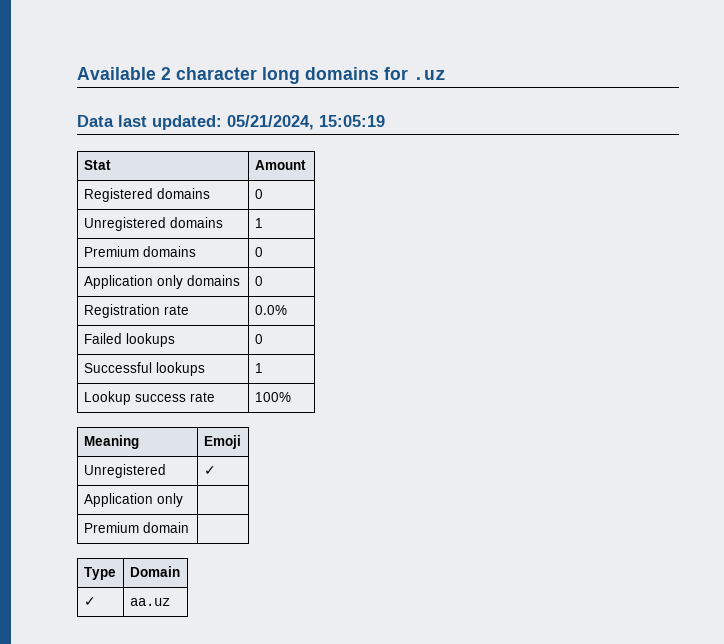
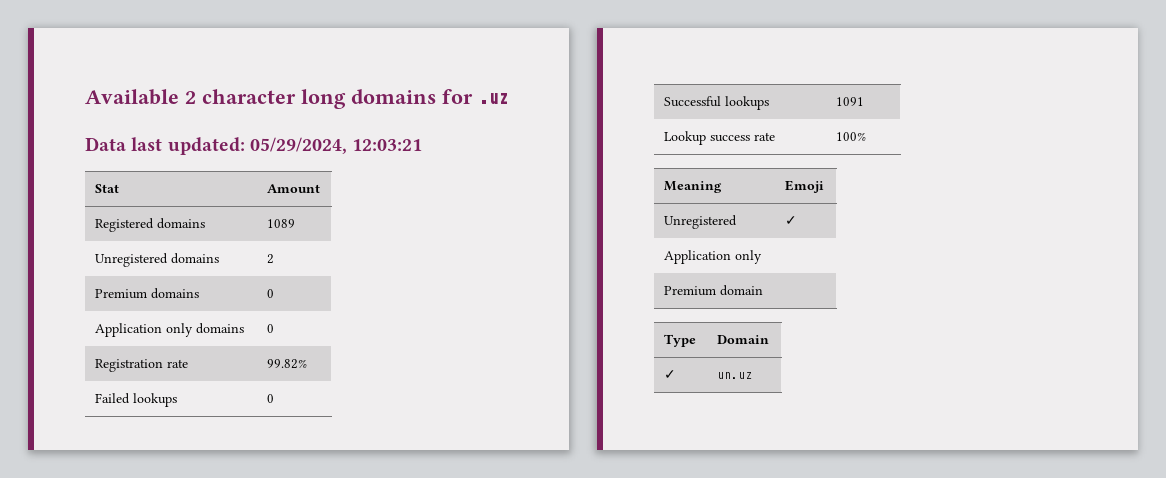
- Data last updated: 05/21/2024, 15:05:19
+ Data last updated: 05/29/2024, 12:03:21
- Registered domains | 0
+ Registered domains | 1089
- Unregistered domains | 1
+ Unregistered domains | 2
- Registration rate | 0.0%
+ Registration rate | 99.82%
- Successful lookups | 1
+ Successful lookups | 1091
- ✓ | aa.uz
+ ✓ | un.uz

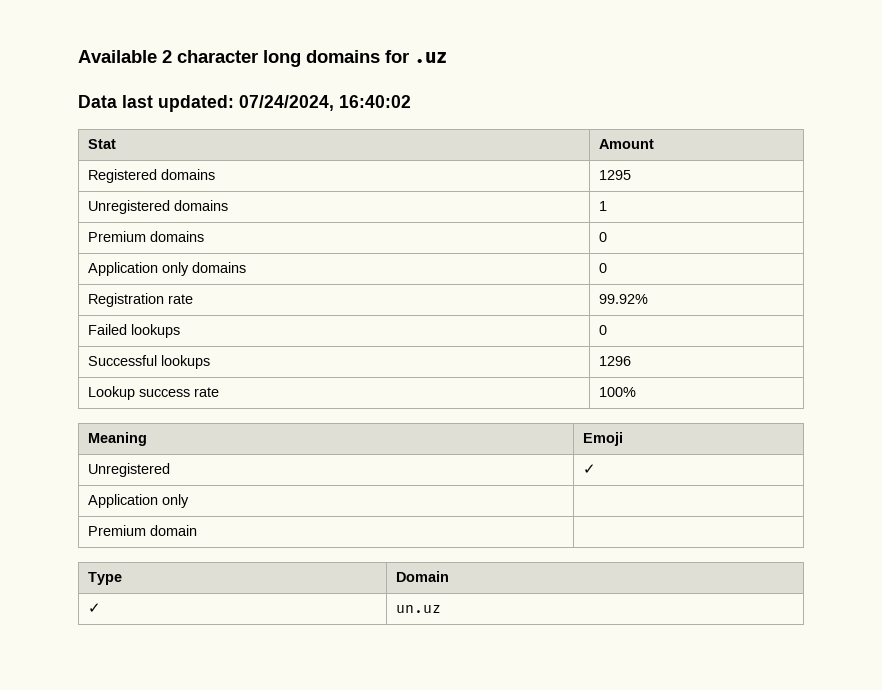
- Data last updated: 05/29/2024, 12:03:21
+ Data last updated: 07/24/2024, 16:40:02
- Registered domains | 1089
+ Registered domains | 1295
- Unregistered domains | 2
+ Unregistered domains | 1
- Registration rate | 99.82%
+ Registration rate | 99.92%
- Successful lookups | 1091
+ Successful lookups | 1296

